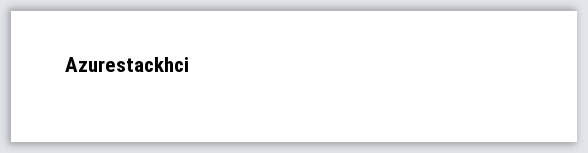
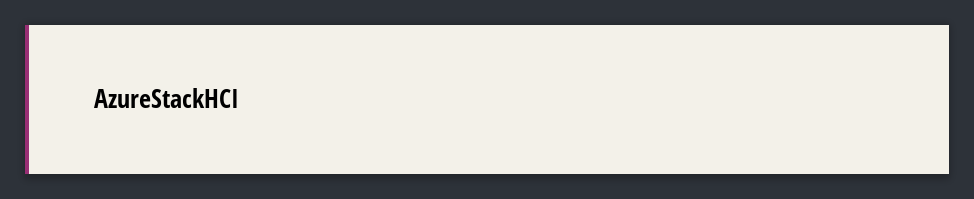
- Azurestackhci
+ AzureStackHCI

